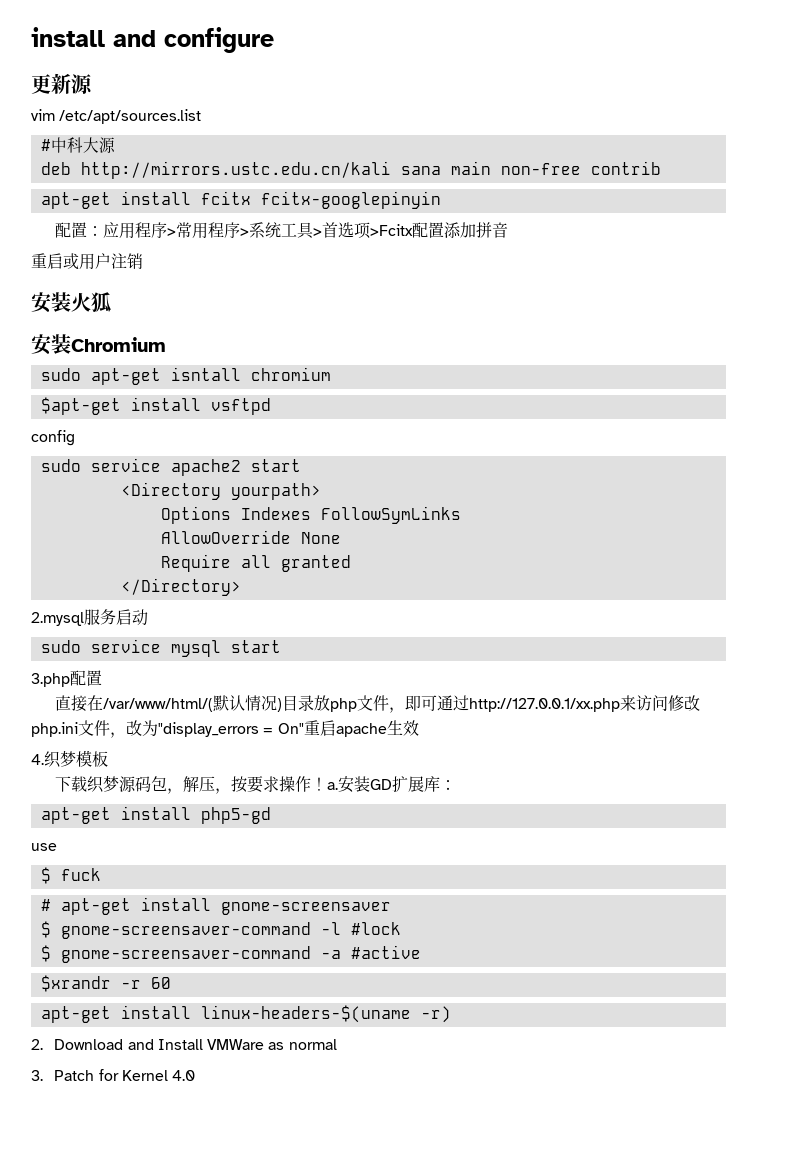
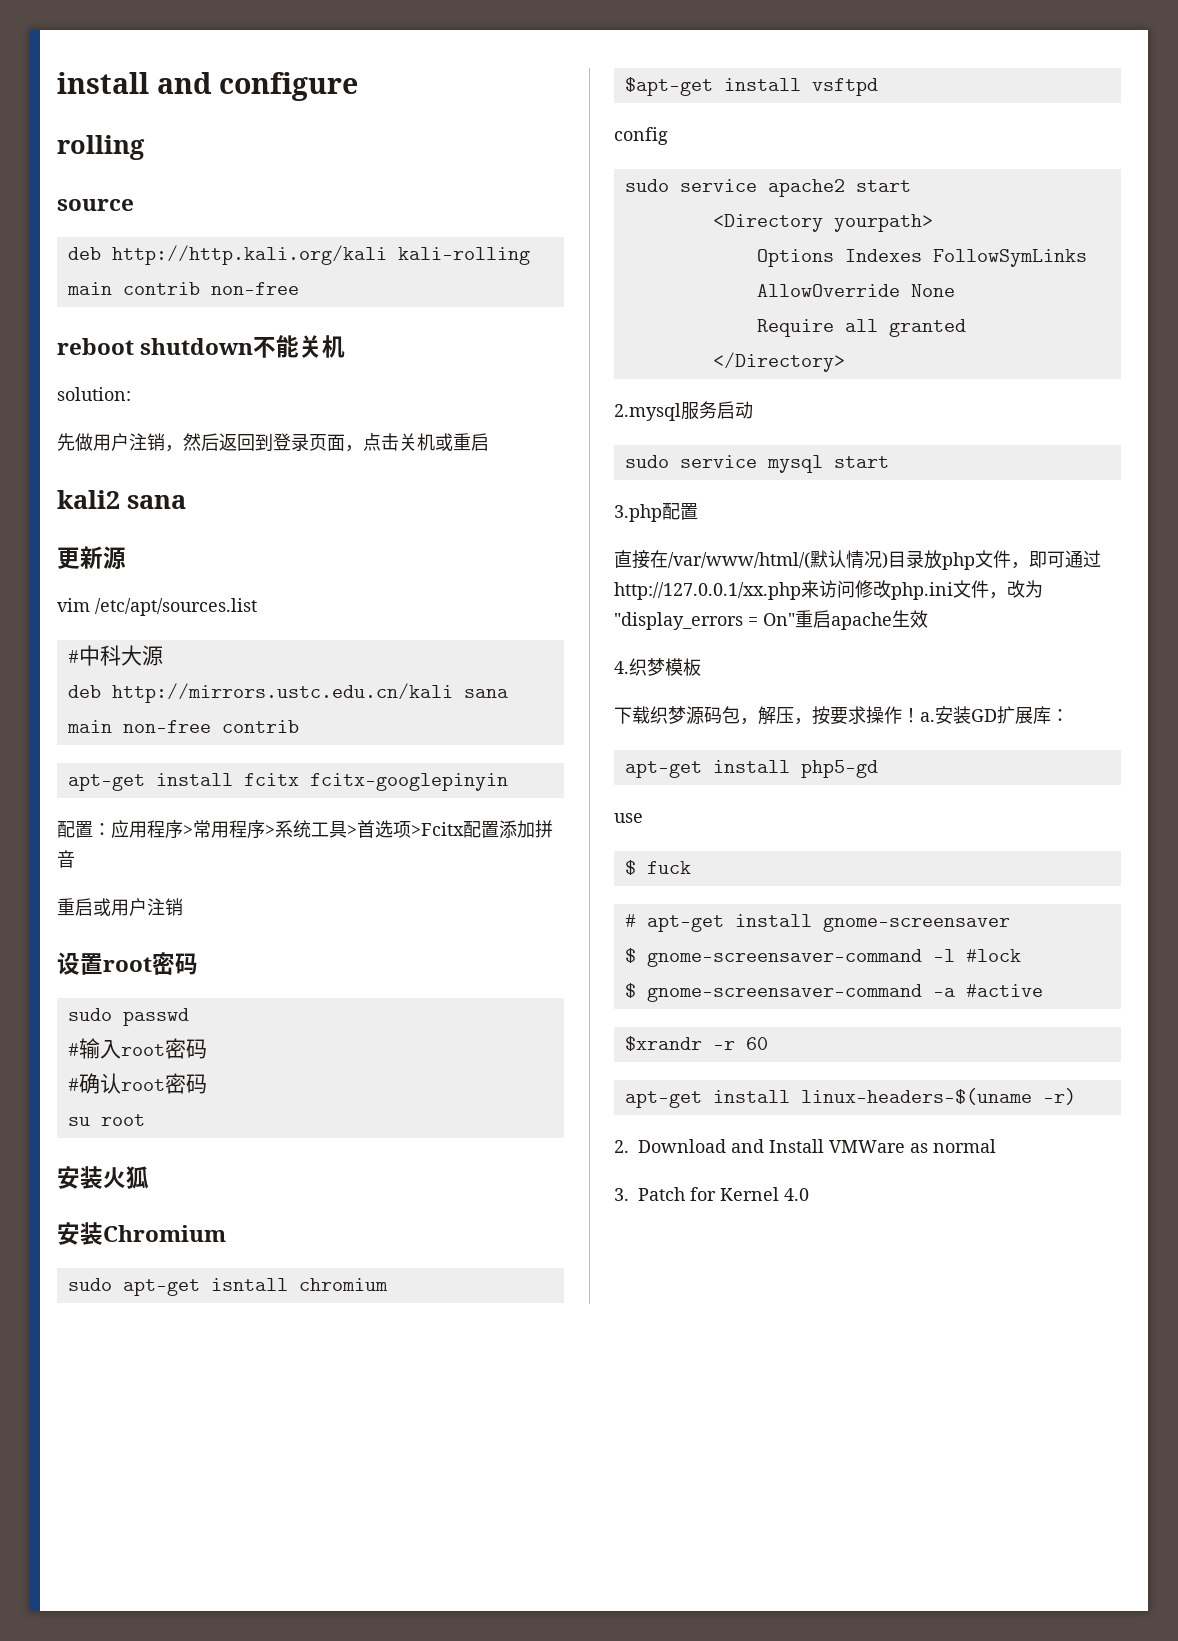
+ rolling
+ source
+ deb http://http.kali.org/kali kali-rolling main contrib non-free
+ reboot shutdown不能关机
+ solution:
+ 先做用户注销，然后返回到登录页面，点击关机或重启
+ kali2 sana
+ 设置root密码
+ sudo passwd
+ #输入root密码
+ #确认root密码
+ su root

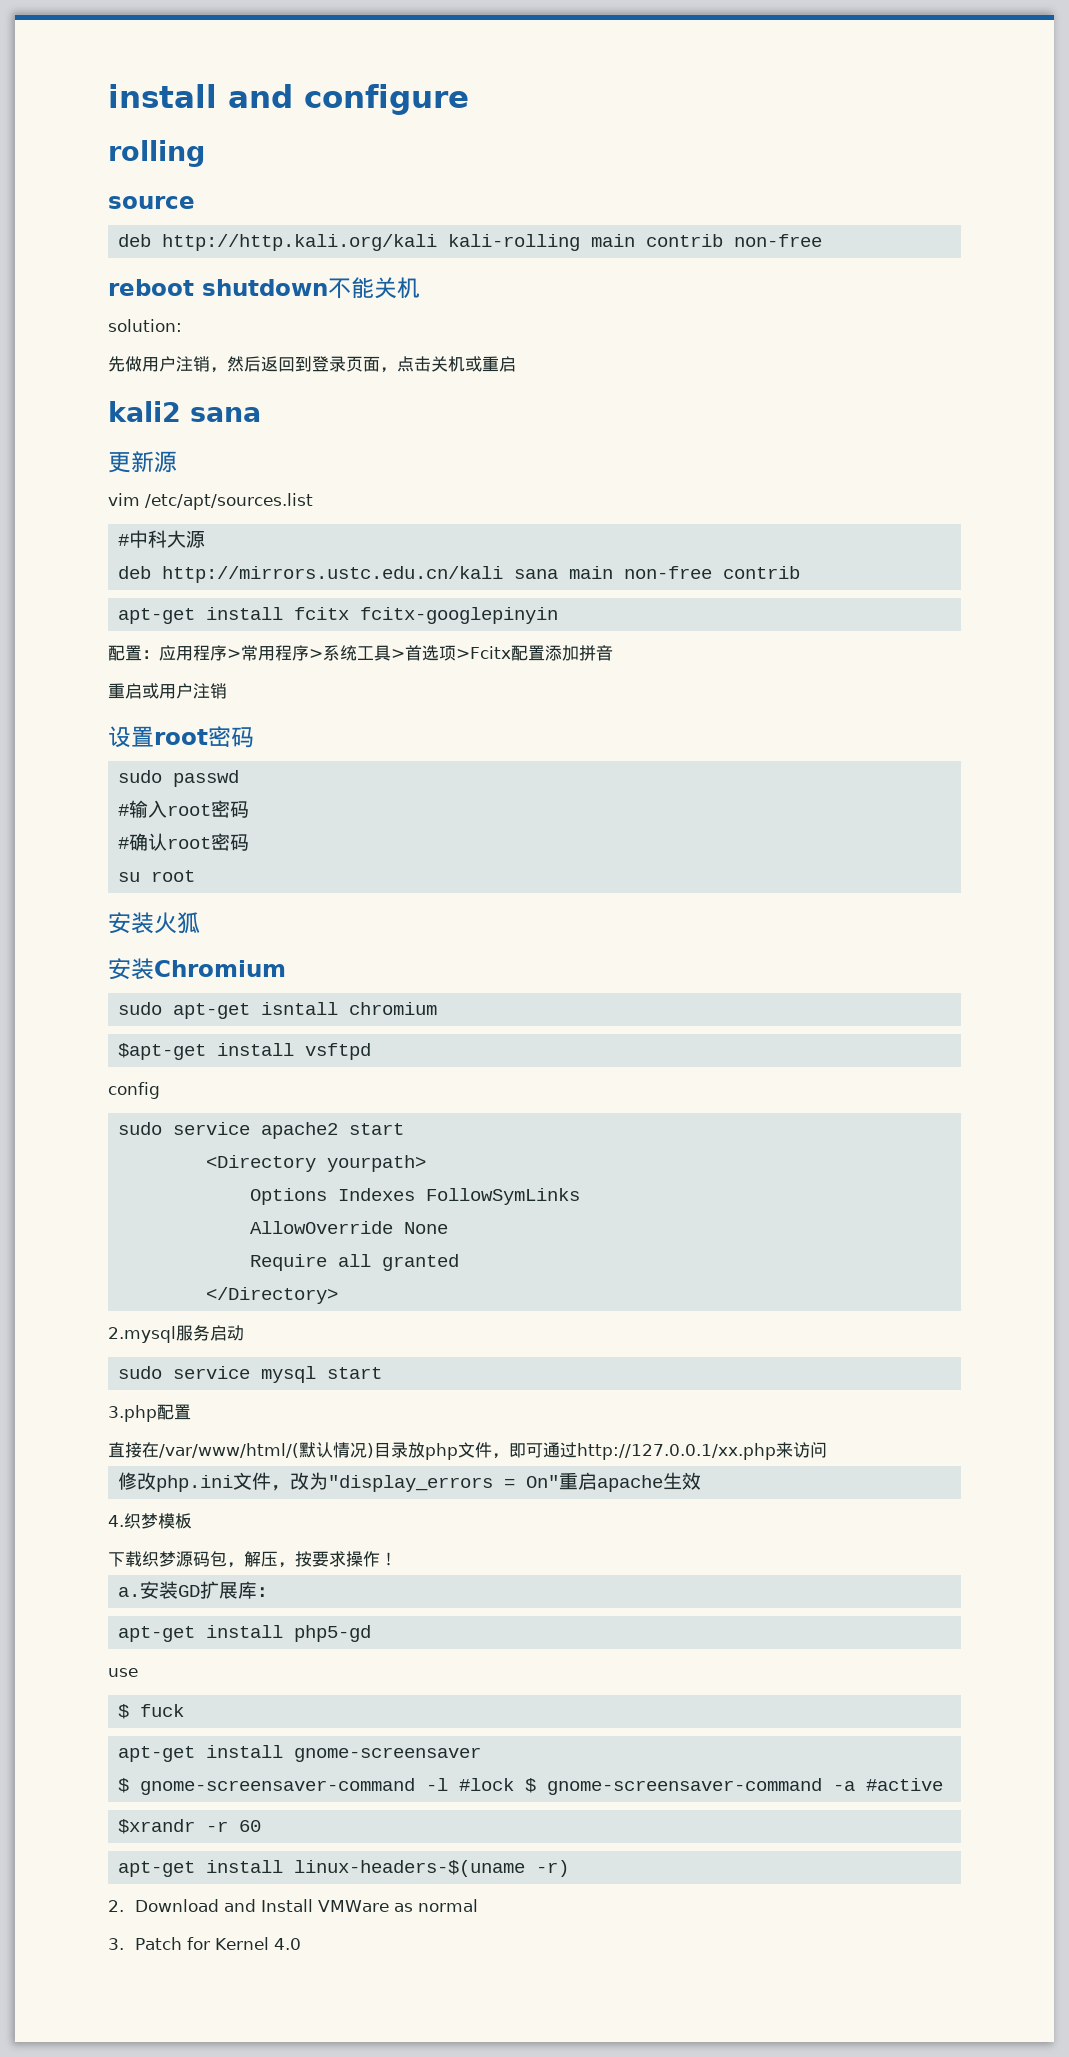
- 直接在/var/www/html/(默认情况)目录放php文件，即可通过http://127.0.0.1/xx.php来访问修改php.ini文件，改为"display_errors = On"重启apache生效
+ 直接在/var/www/html/(默认情况)目录放php文件，即可通过http://127.0.0.1/xx.php来访问
+ 修改php.ini文件，改为"display_errors = On"重启apache生效
- 下载织梦源码包，解压，按要求操作！a.
+ 下载织梦源码包，解压，按要求操作！
+ a.
- # apt-get install gnome-screensaver
+ apt-get install gnome-screensaver
- $ gnome-screensaver-command -l #lock
- $ gnome-screensaver-command -a #active
+ $ gnome-screensaver-command -l #lock $ gnome-screensaver-command -a #active

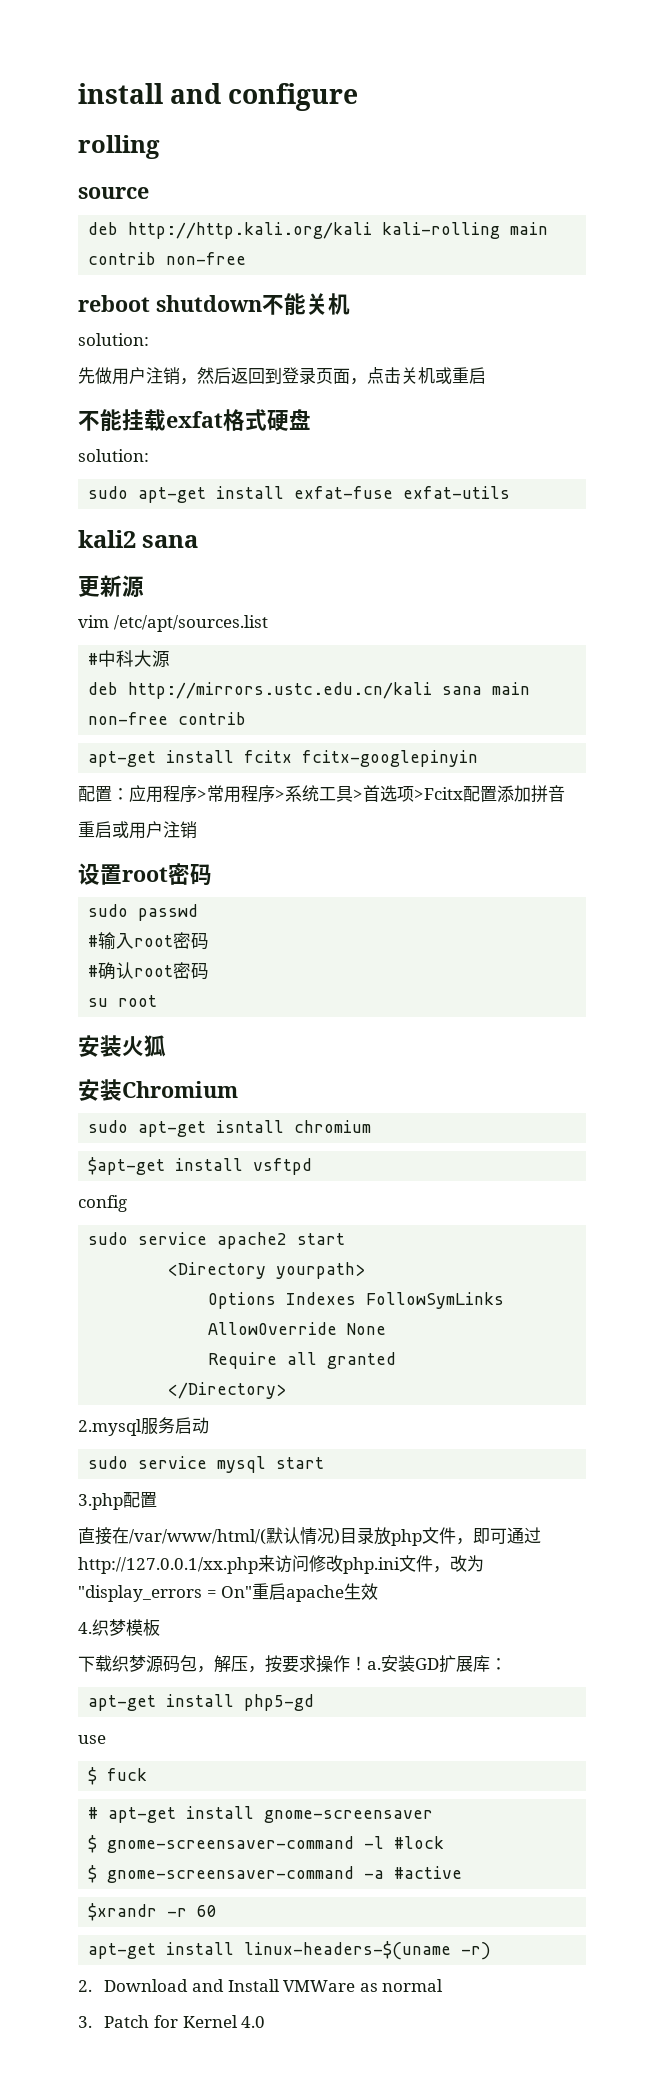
+ 不能挂载exfat格式硬盘
+ solution:
+ sudo apt-get install exfat-fuse exfat-utils
- 直接在/var/www/html/(默认情况)目录放php文件，即可通过http://127.0.0.1/xx.php来访问
- 修改php.ini文件，改为"display_errors = On"重启apache生效
+ 直接在/var/www/html/(默认情况)目录放php文件，即可通过http://127.0.0.1/xx.php来访问修改php.ini文件，改为"display_errors = On"重启apache生效
- 下载织梦源码包，解压，按要求操作！
- a.
+ 下载织梦源码包，解压，按要求操作！a.
- apt-get install gnome-screensaver
+ # apt-get install gnome-screensaver
- $ gnome-screensaver-command -l #lock $ gnome-screensaver-command -a #active
+ $ gnome-screensaver-command -l #lock
+ $ gnome-screensaver-command -a #active

